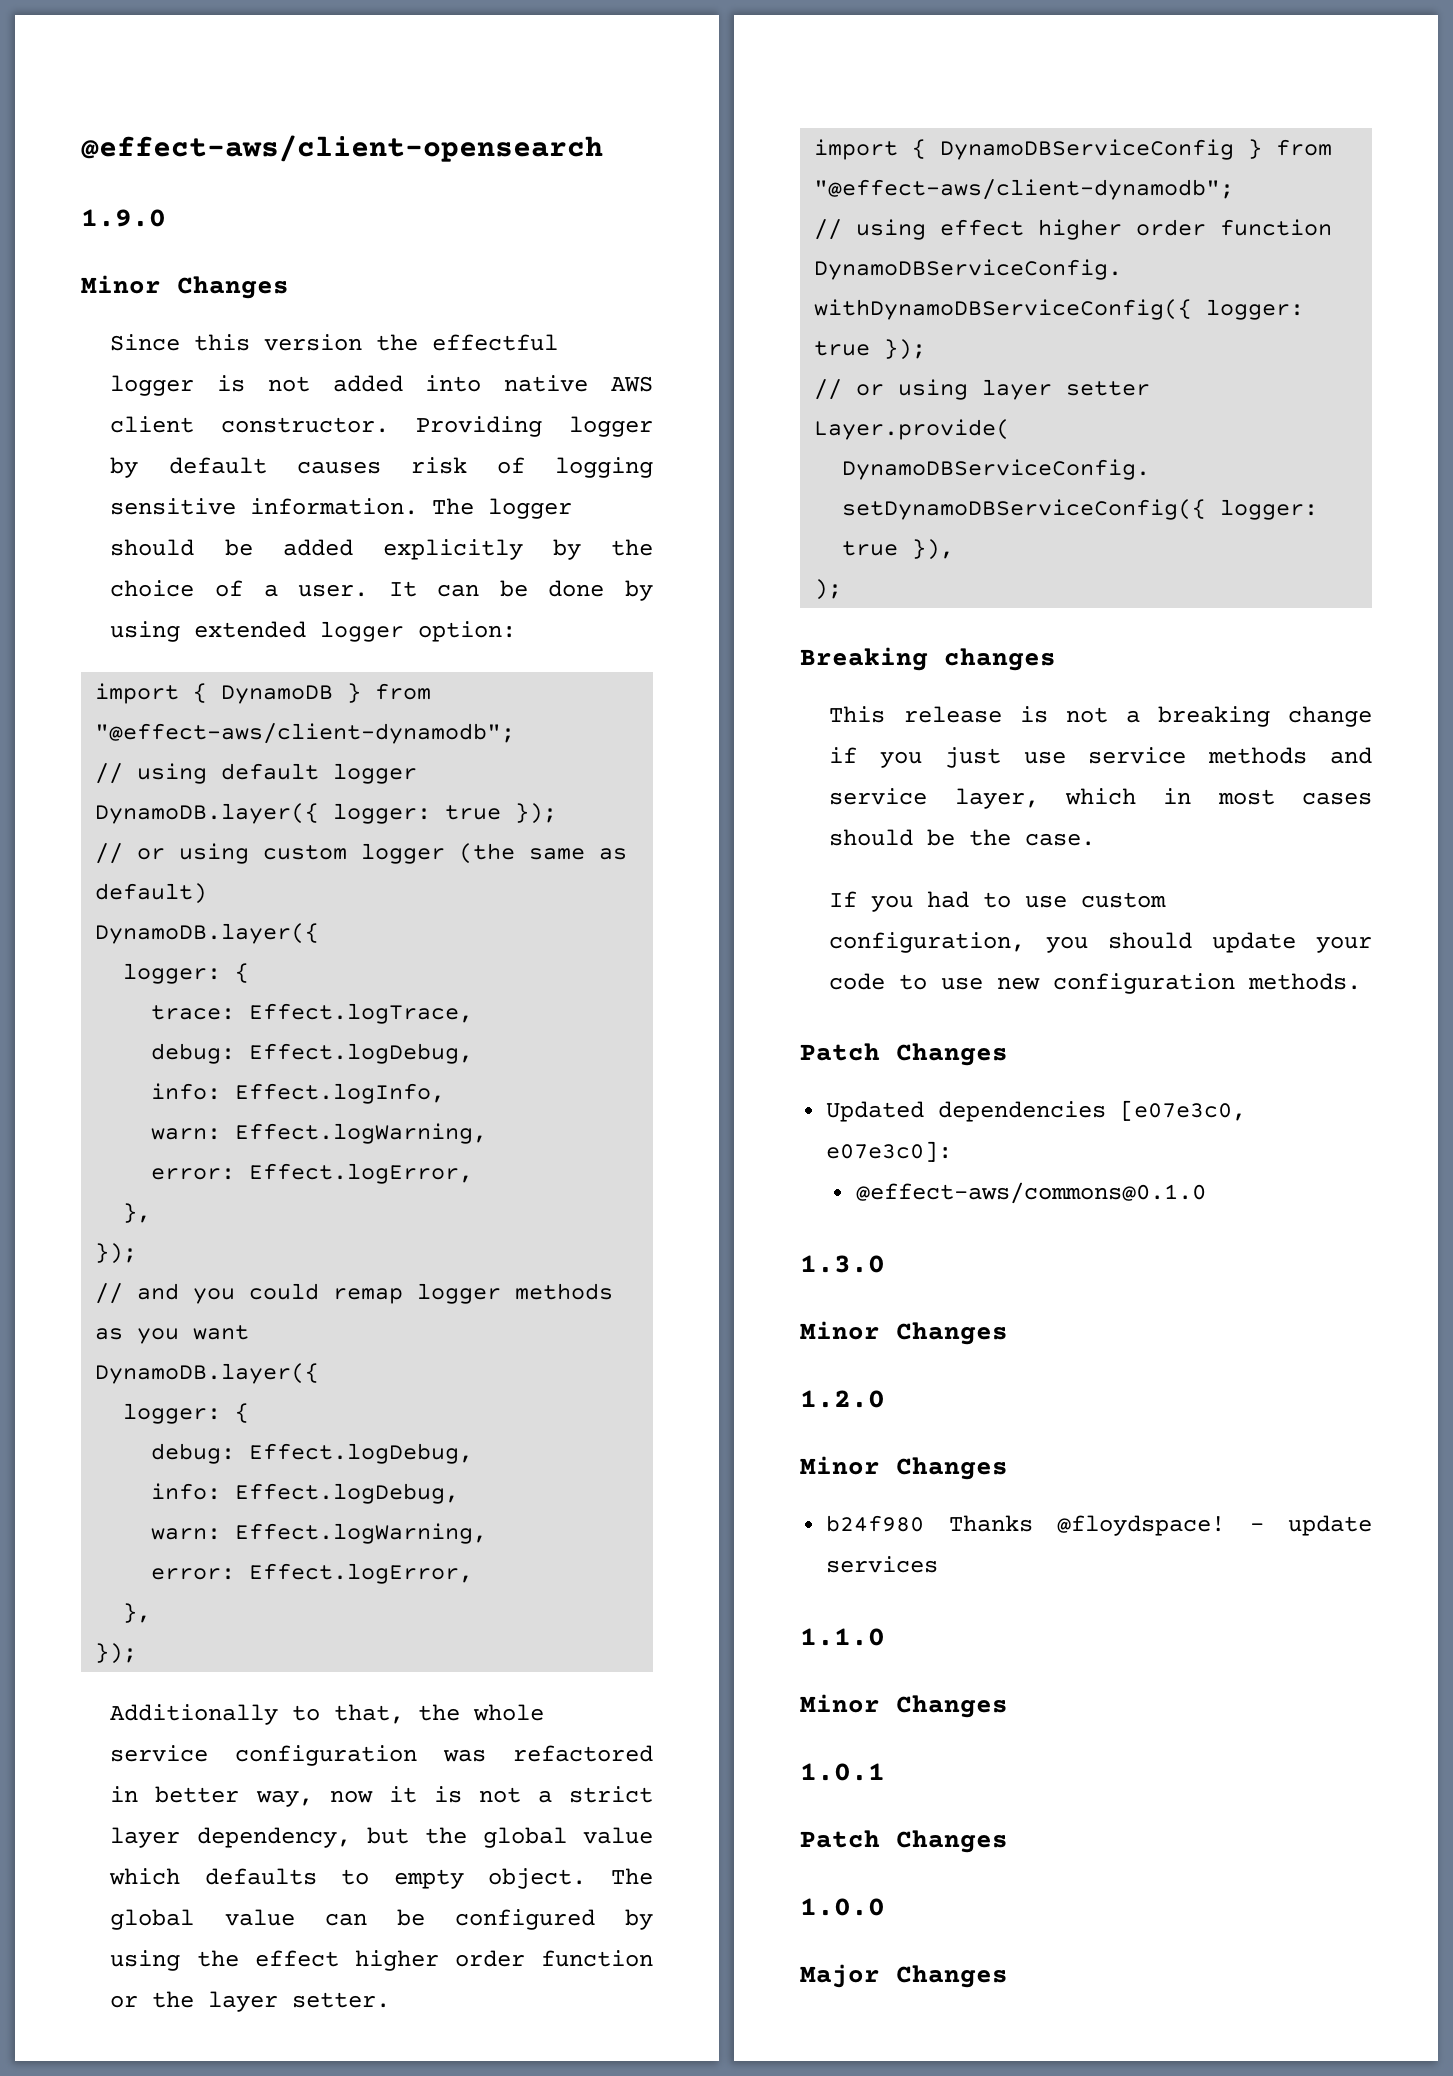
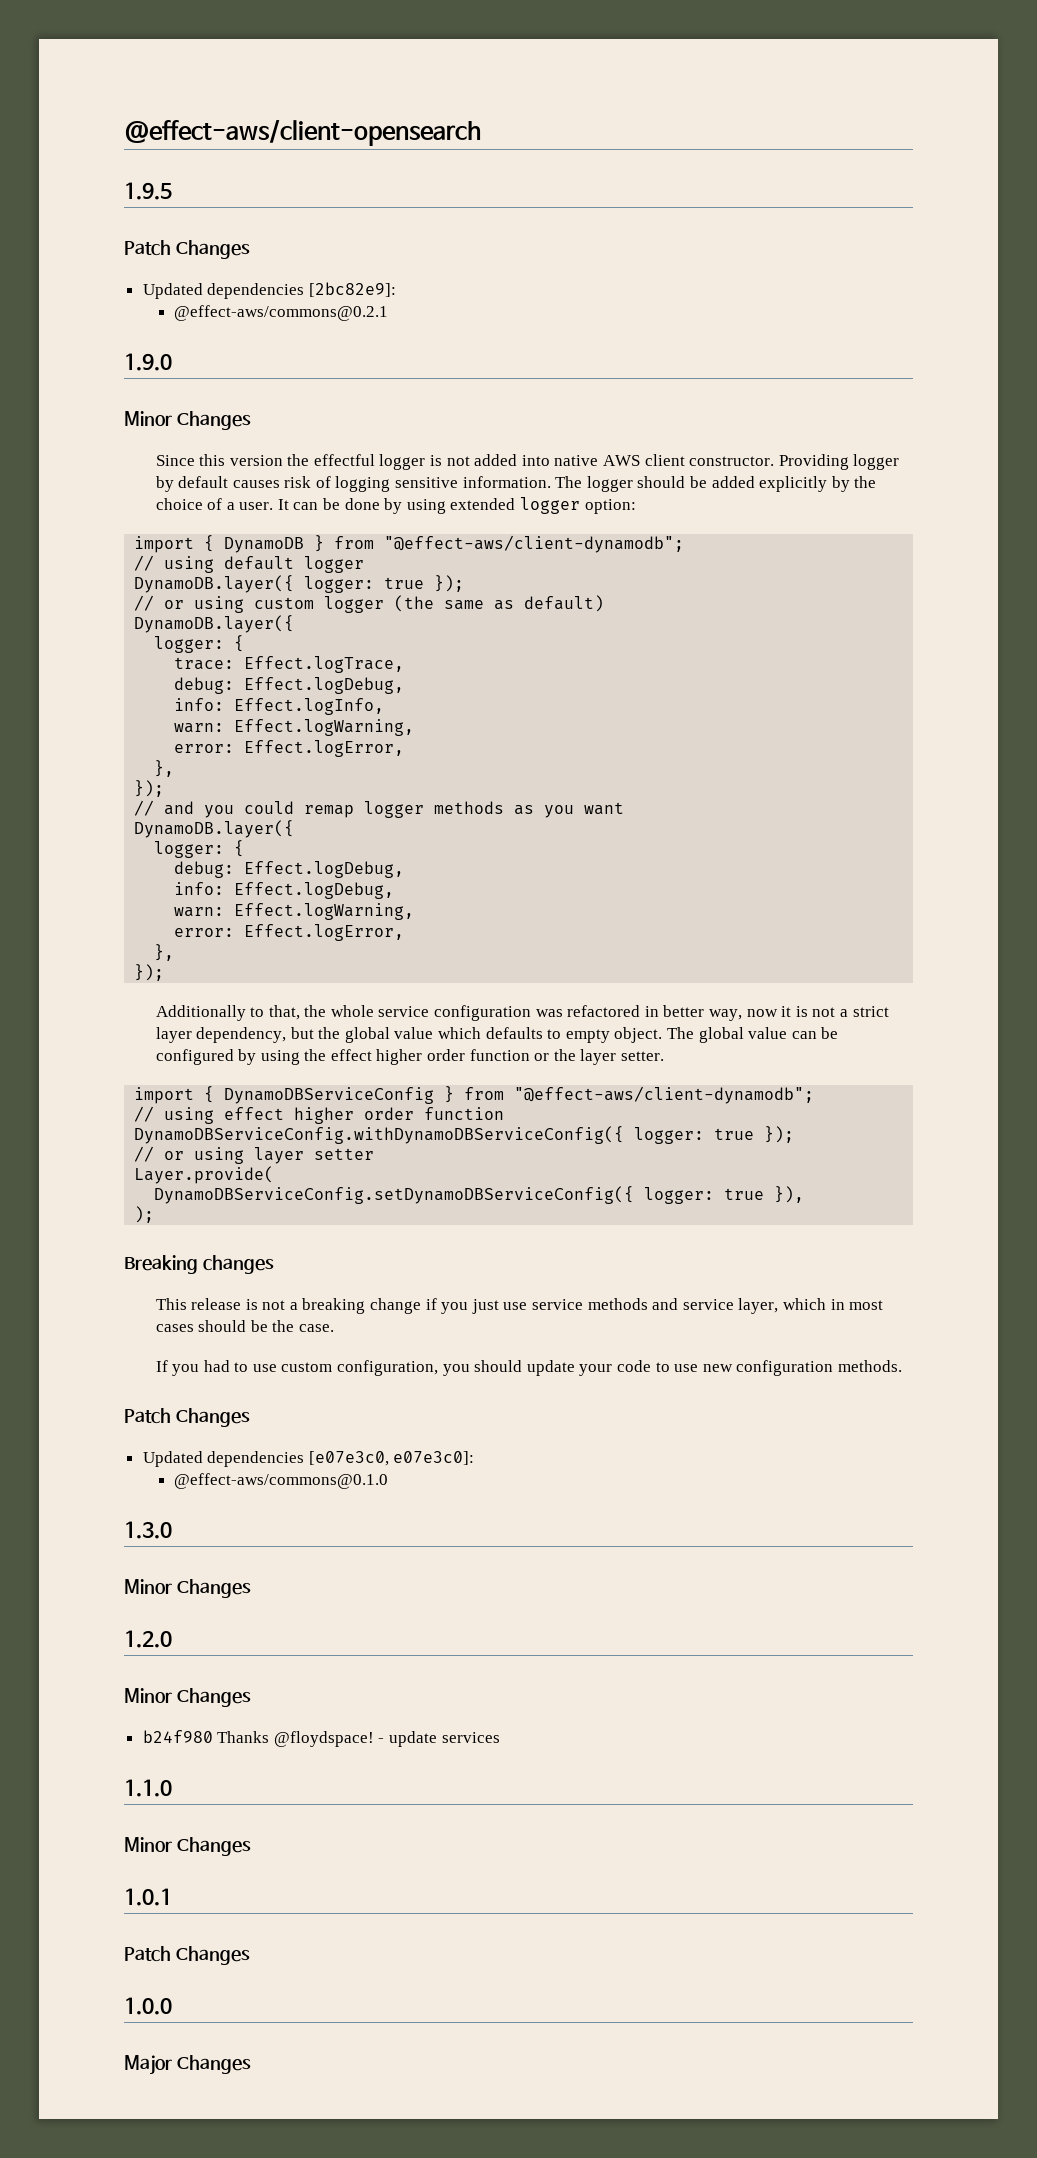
+ 1.9.5
+ Patch Changes
+ Updated dependencies [2bc82e9]:
+ @effect-aws/commons@0.2.1

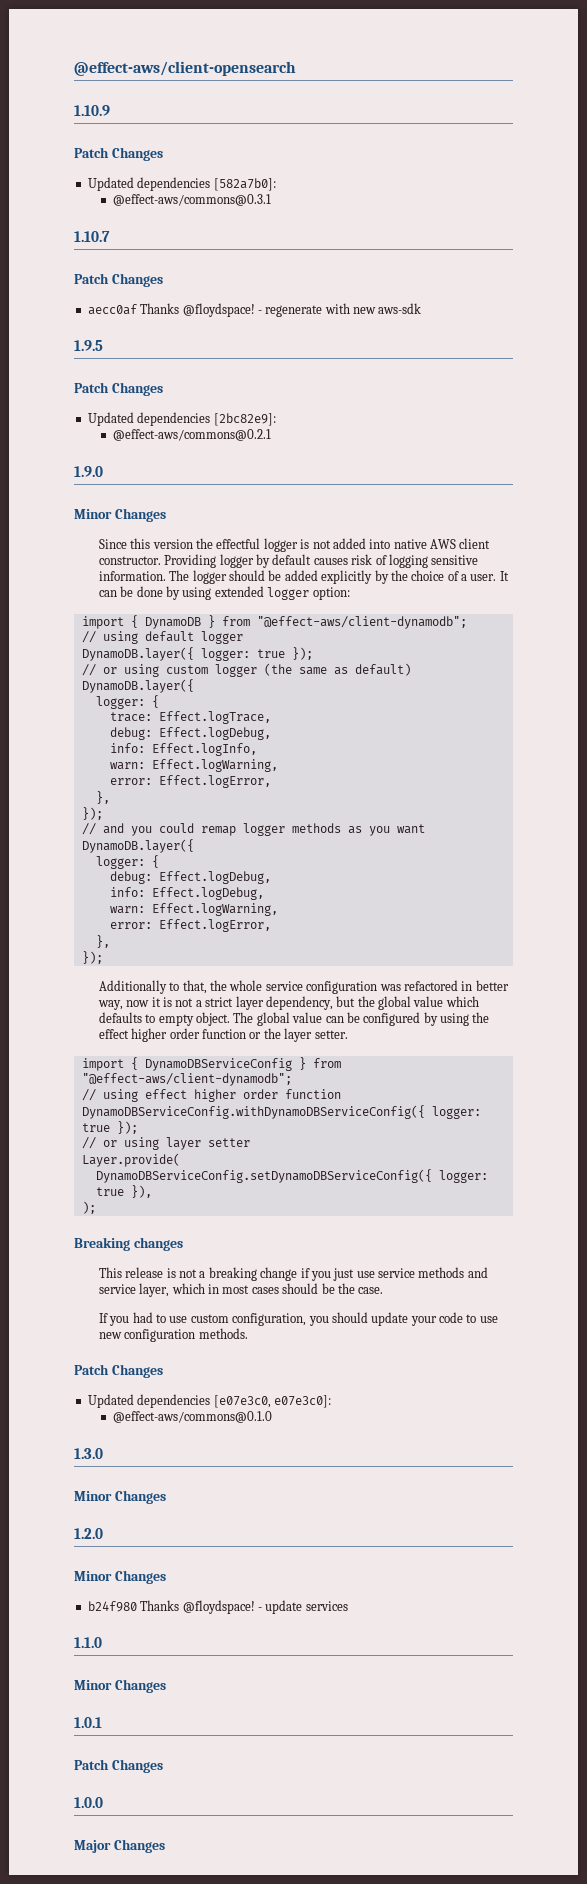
+ 1.10.9
+ Patch Changes
+ Updated dependencies [582a7b0]:
+ @effect-aws/commons@0.3.1
+ 1.10.7
+ Patch Changes
+ aecc0af Thanks @floydspace! - regenerate with new aws-sdk

